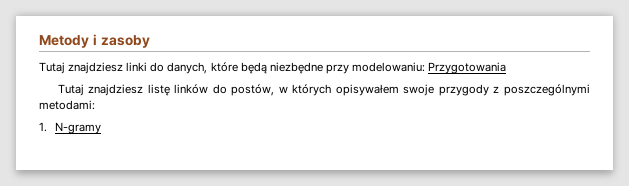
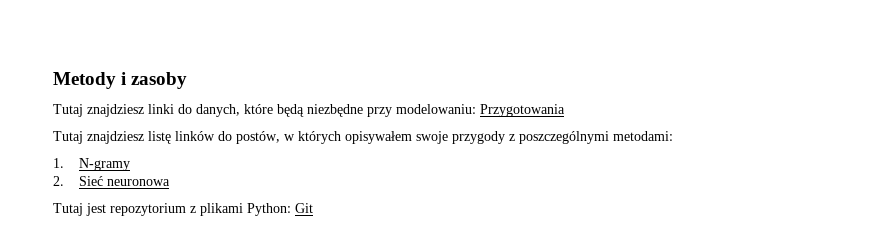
+ 2. Sieć neuronowa
+ Tutaj jest repozytorium z plikami Python: Git

